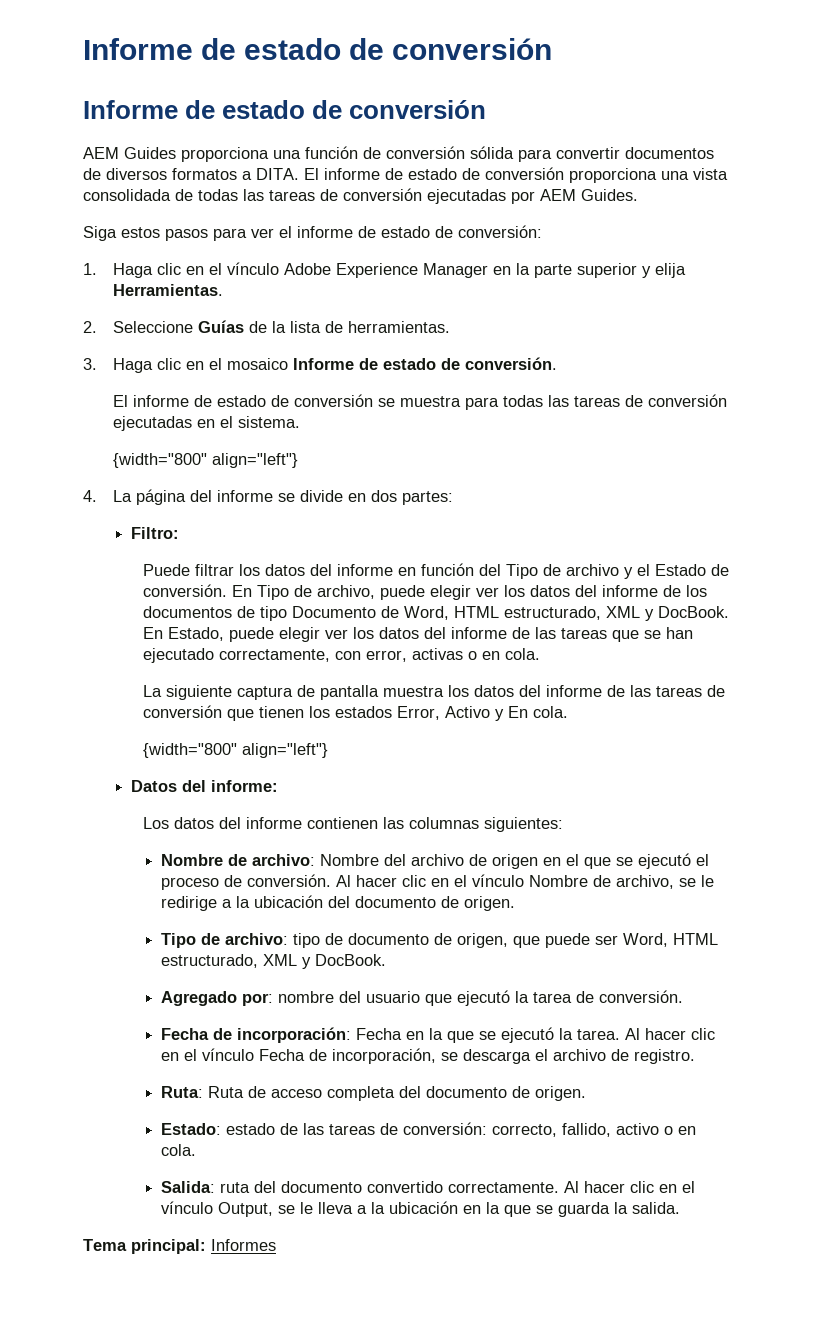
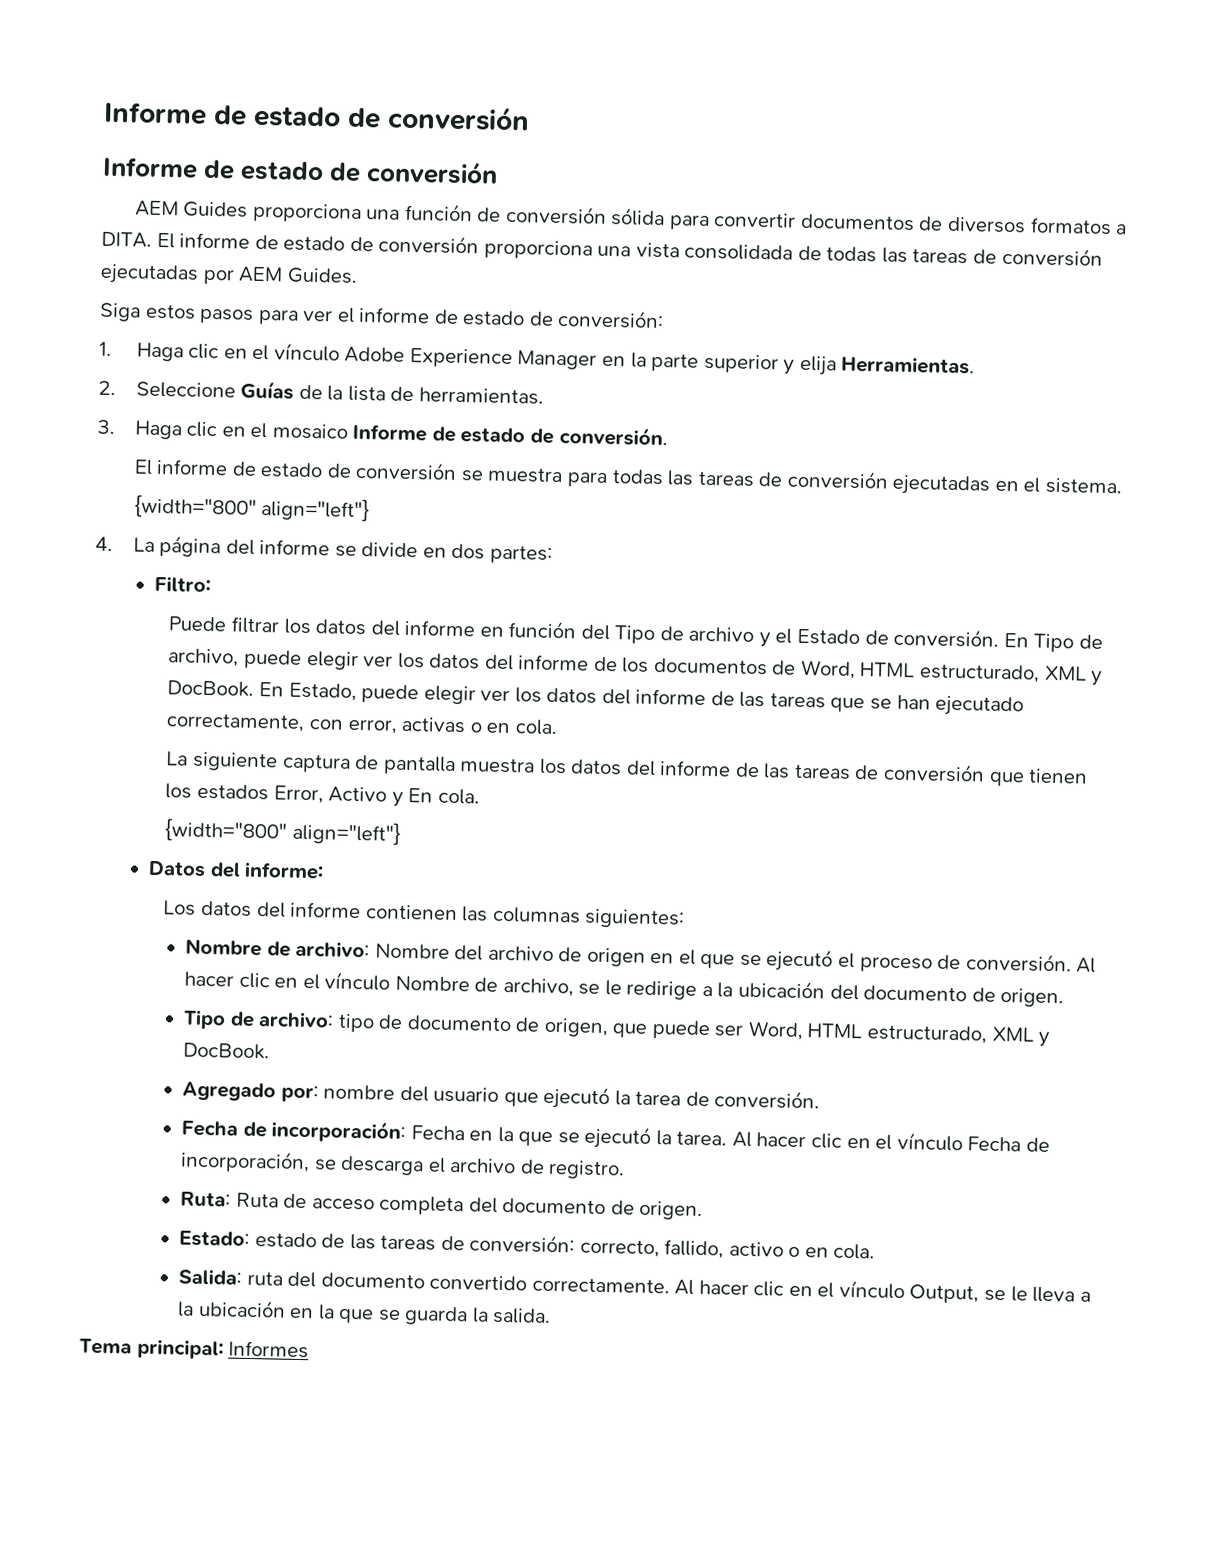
- En Tipo de archivo, puede elegir ver los datos del informe de los documentos de tipo Documento de Word, HTML estructurado, XML y DocBook.
+ En Tipo de archivo, puede elegir ver los datos del informe de los documentos de Word, HTML estructurado, XML y DocBook.

